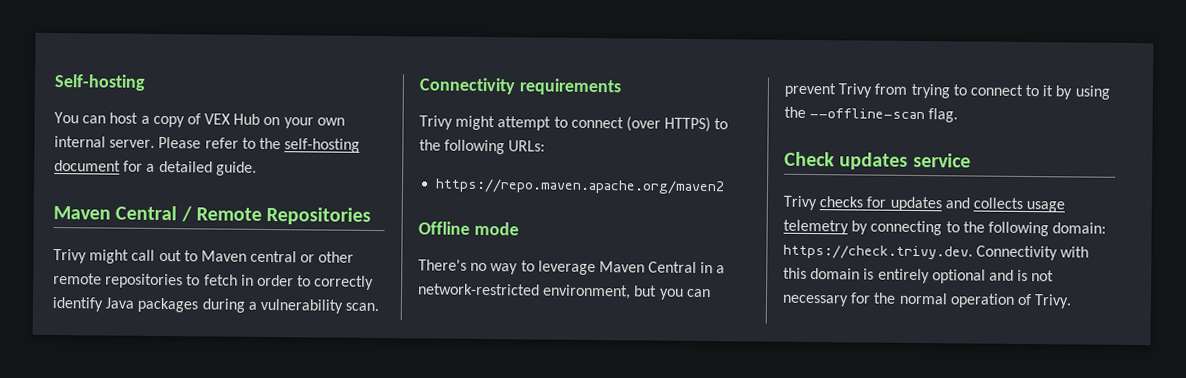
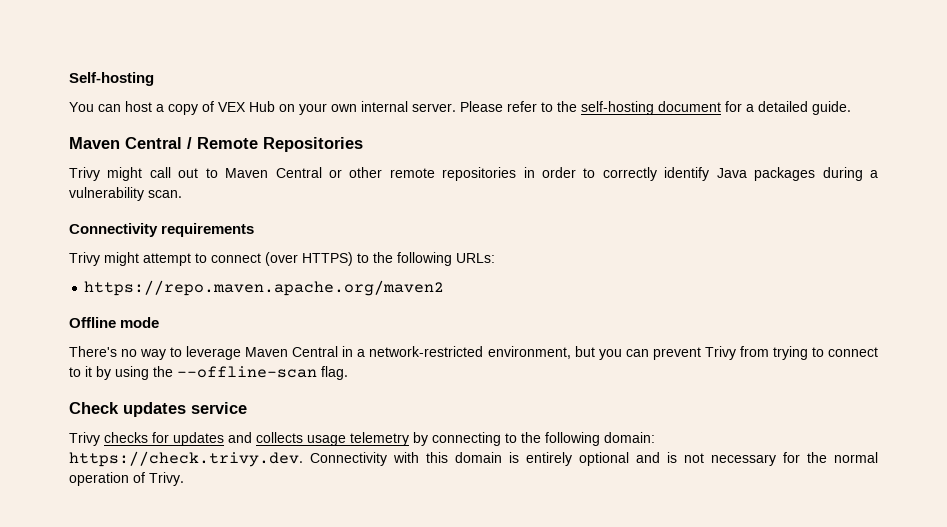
- Trivy might call out to Maven central or other remote repositories to fetch in order to correctly identify Java packages during a vulnerability scan.
+ Trivy might call out to Maven Central or other remote repositories in order to correctly identify Java packages during a vulnerability scan.

